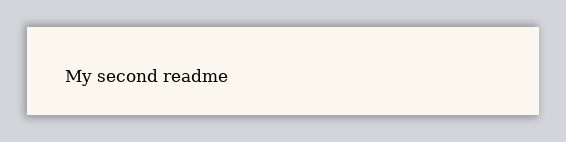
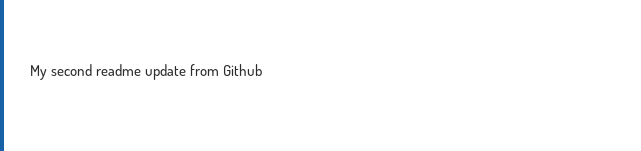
- My second readme
+ My second readme update from Github

